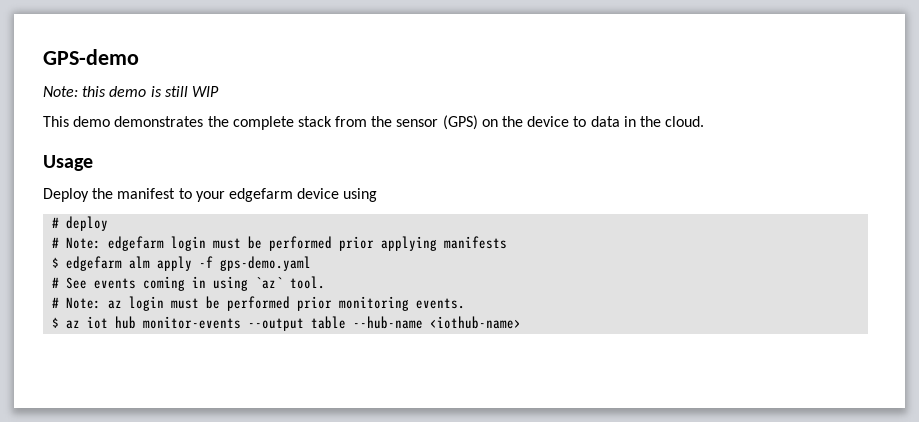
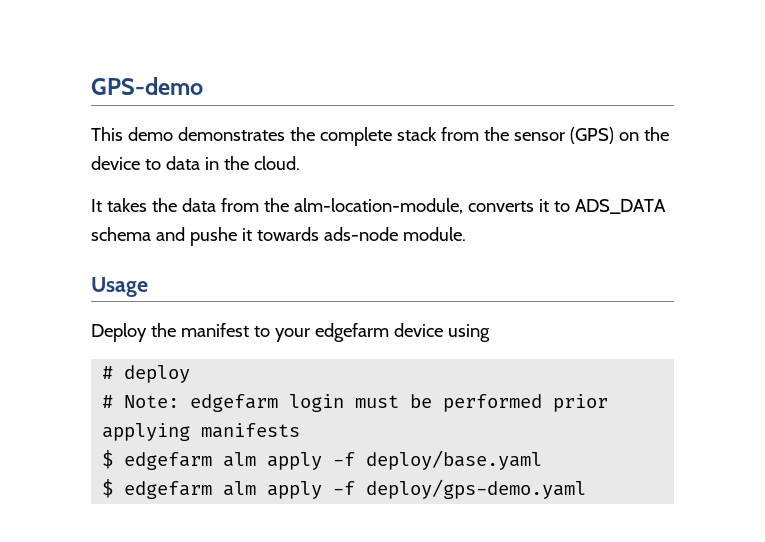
- Note: this demo is still WIP
+ It takes the data from the alm-location-module, converts it to ADS_DATA schema and pushe it towards ads-node module.
- $ edgefarm alm apply -f gps-demo.yaml
- # See events coming in using `az` tool.
- # Note: az login must be performed prior monitoring events.
- $ az iot hub monitor-events --output table --hub-name <iothub-name>
+ $ edgefarm alm apply -f deploy/base.yaml
+ $ edgefarm alm apply -f deploy/gps-demo.yaml

